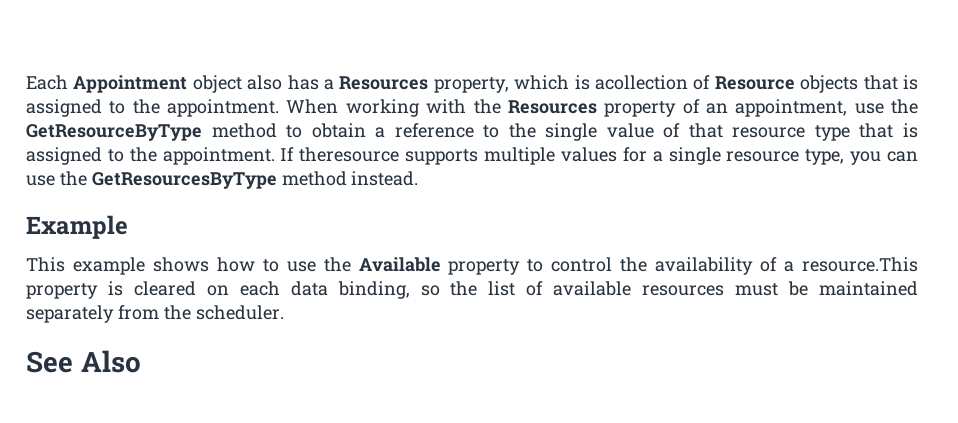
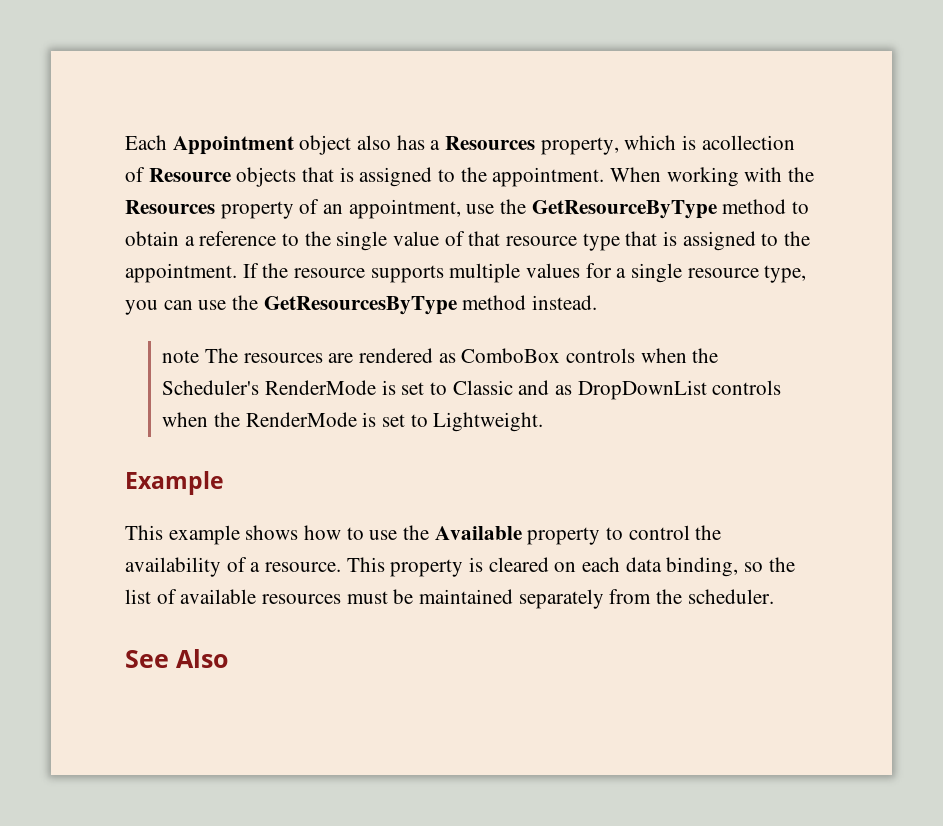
- If theresource supports multiple values for a single resource type, you can use the GetResourcesByType method instead.
+ If the resource supports multiple values for a single resource type, you can use the GetResourcesByType method instead.
+ note The resources are rendered as ComboBox controls when the Scheduler's RenderMode is set to Classic and as DropDownList controls when the RenderMode is set to Lightweight.
- This example shows how to use the Available property to control the availability of a resource.This property is cleared on each data binding, so the list of available resources must be maintained separately from the scheduler.
+ This example shows how to use the Available property to control the availability of a resource. This property is cleared on each data binding, so the list of available resources must be maintained separately from the scheduler.

